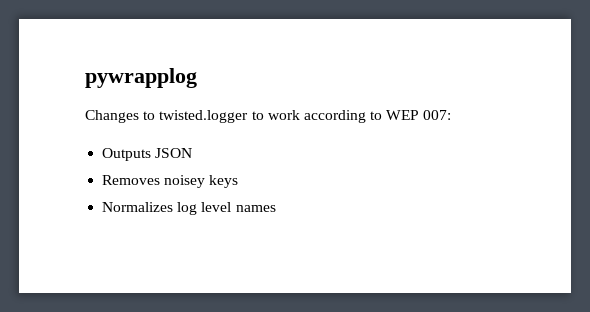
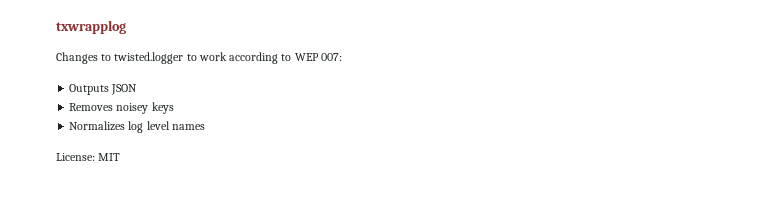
- pywrapplog
+ txwrapplog
+ License: MIT

